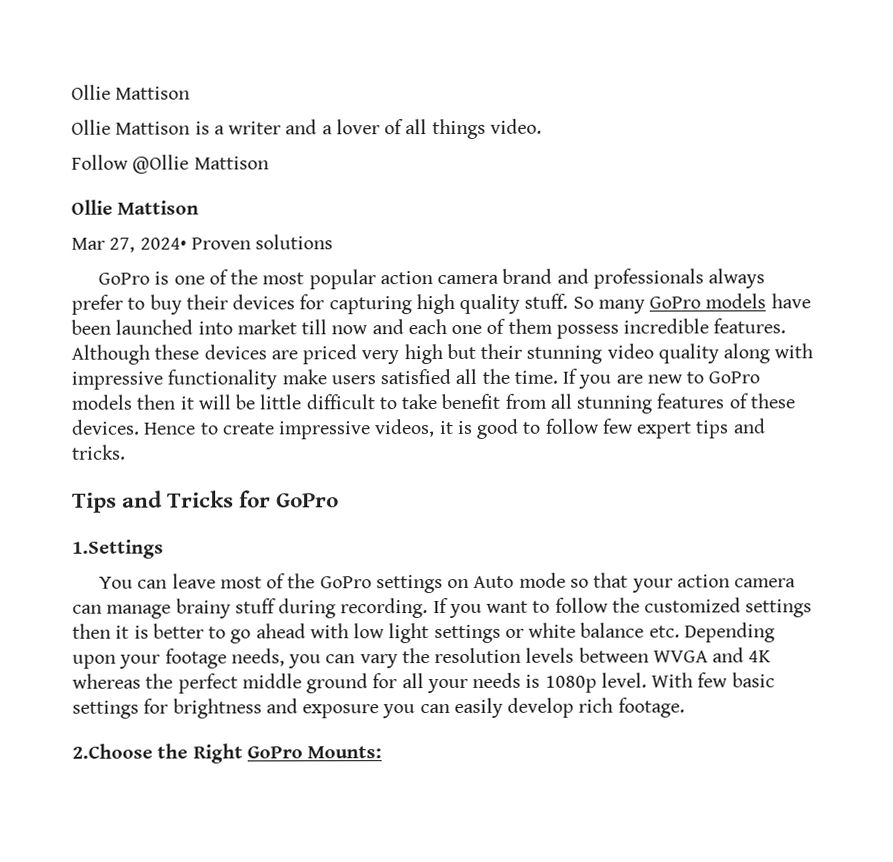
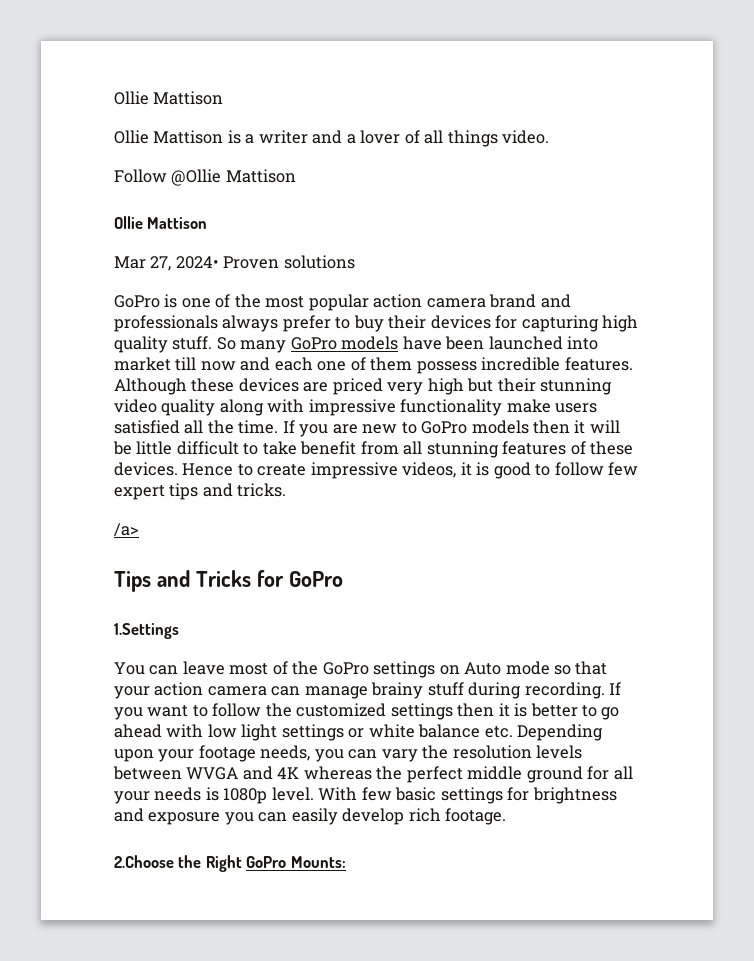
+ /a>

